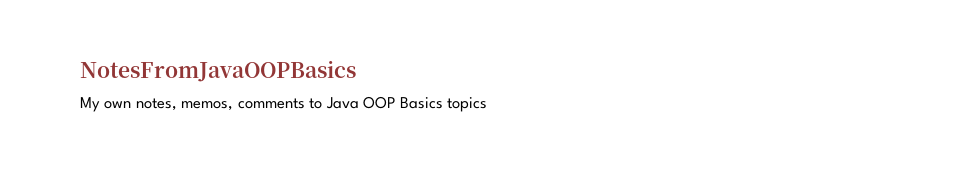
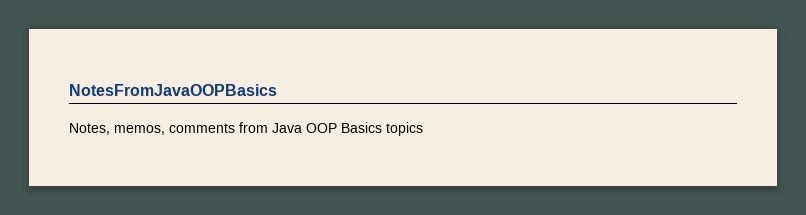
- My own notes, memos, comments to Java OOP Basics topics
+ Notes, memos, comments from Java OOP Basics topics

